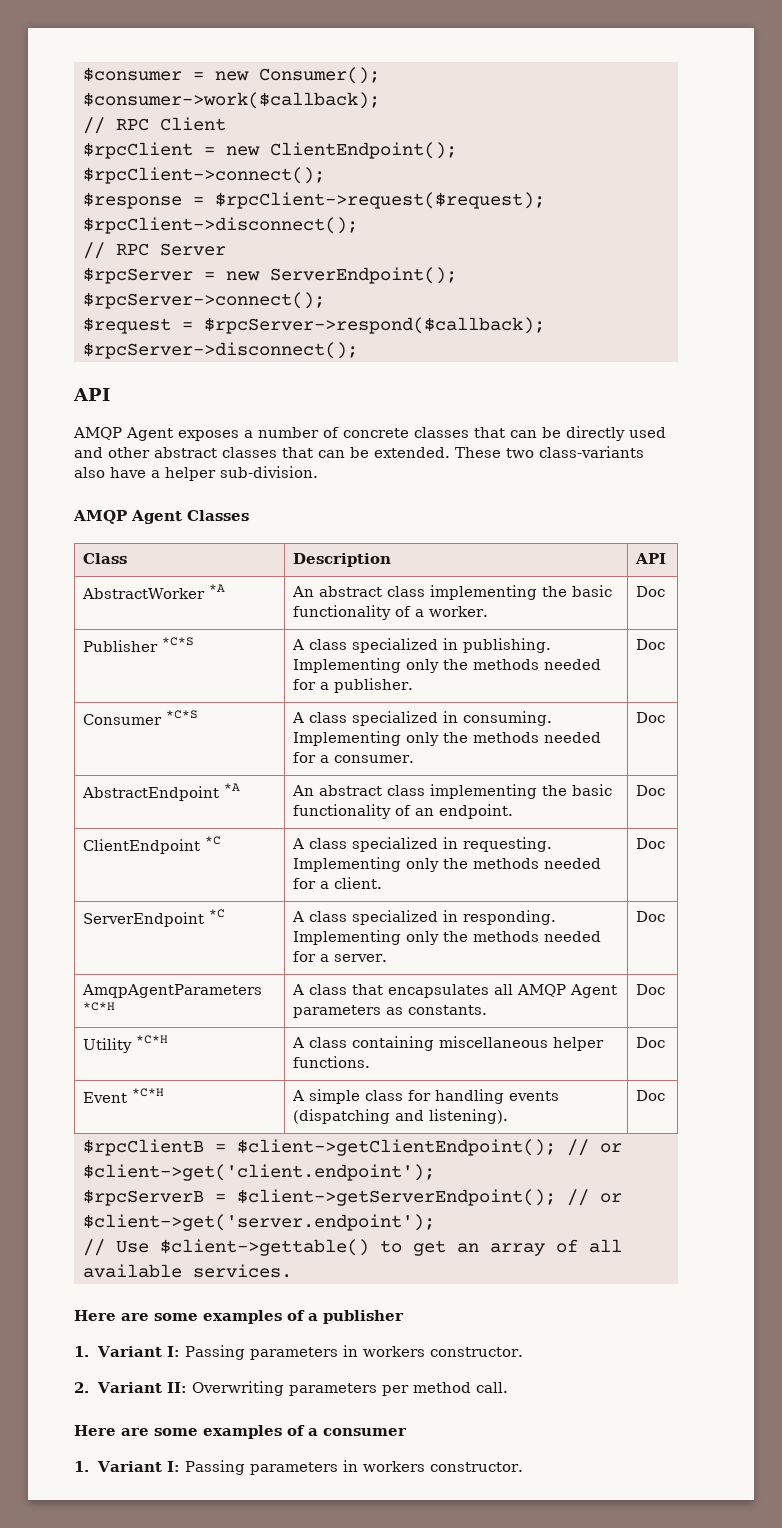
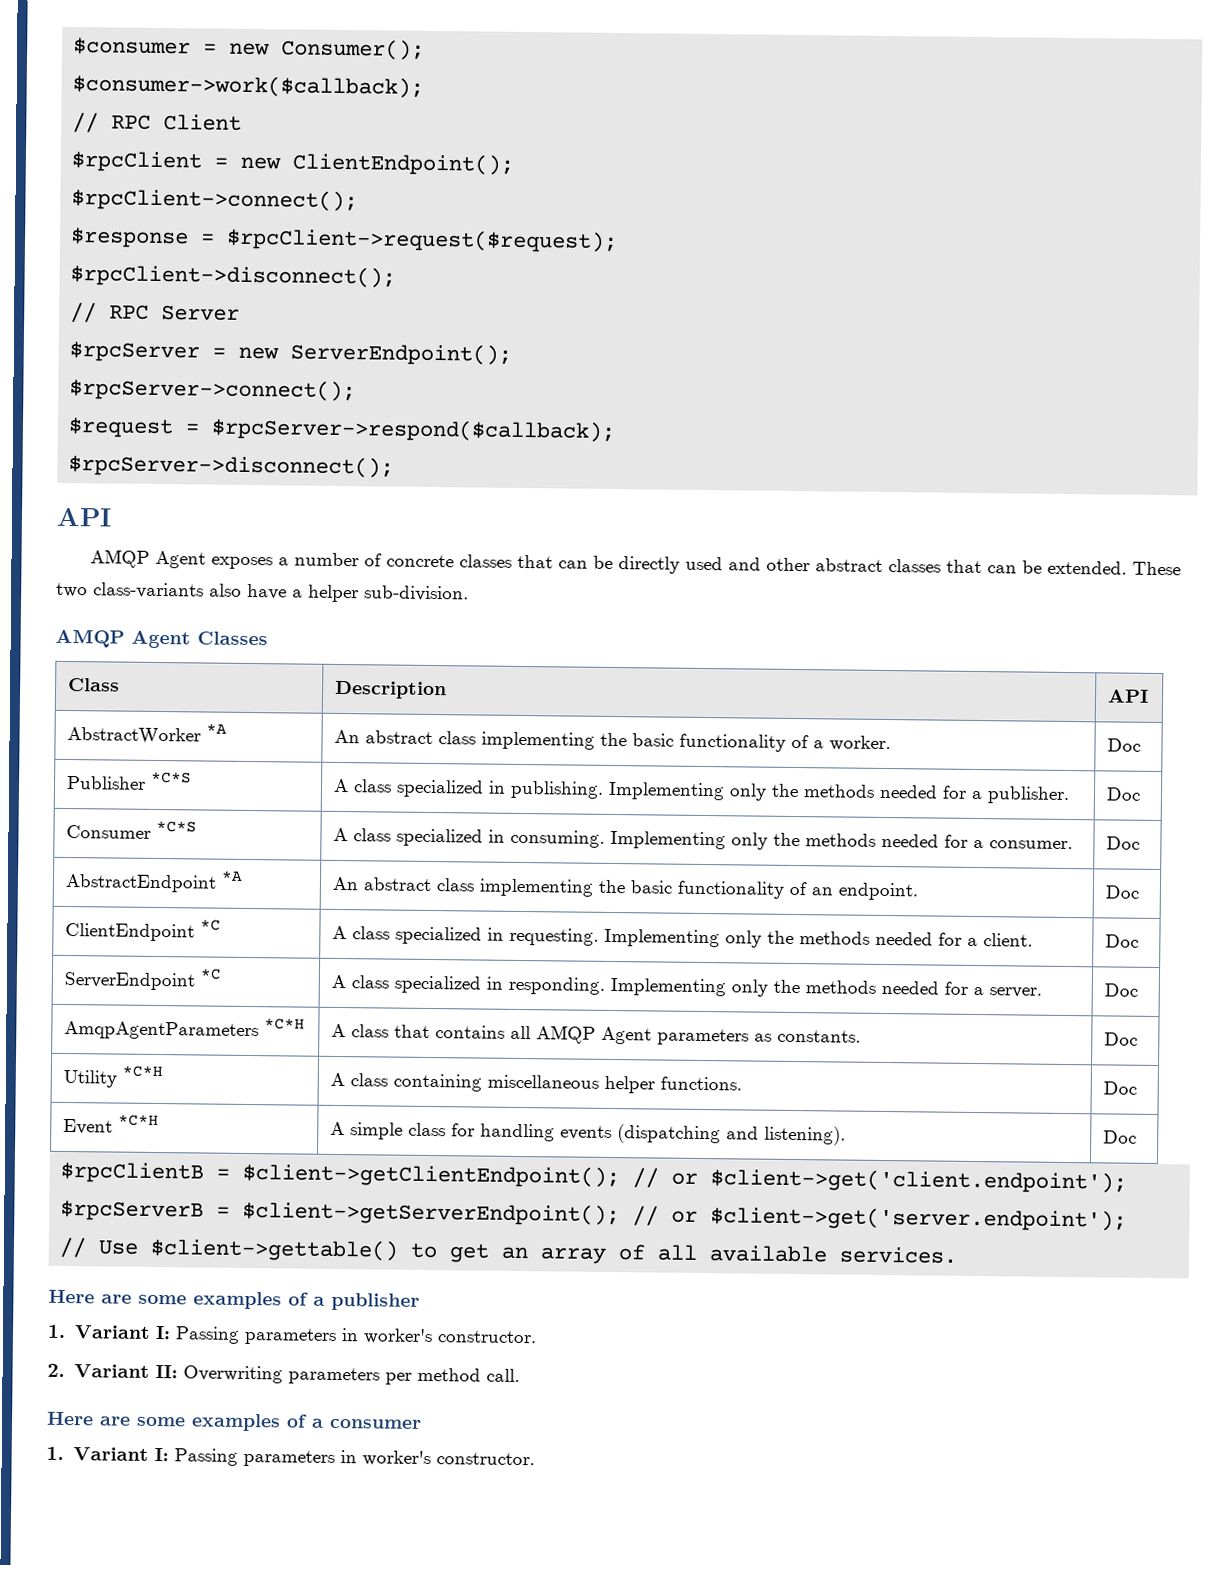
- AmqpAgentParameters *C*H | A class that encapsulates all AMQP Agent parameters as constants. | Doc
+ AmqpAgentParameters *C*H | A class that contains all AMQP Agent parameters as constants. | Doc
  Here are some examples of a publisher
- 1. Variant I: Passing parameters in workers constructor.
+ 1. Variant I: Passing parameters in worker's constructor.
  Here are some examples of a consumer
- 1. Variant I: Passing parameters in workers constructor.
+ 1. Variant I: Passing parameters in worker's constructor.

